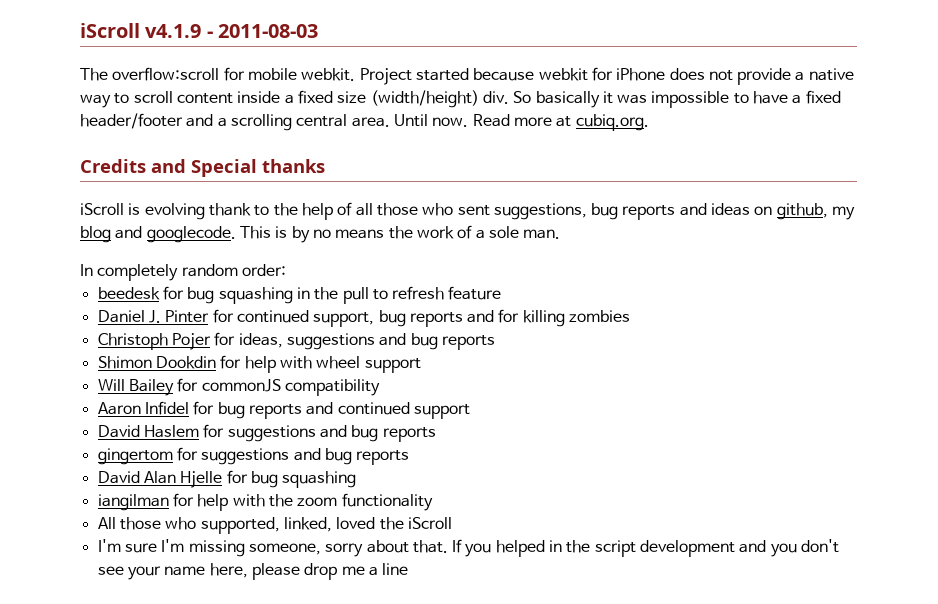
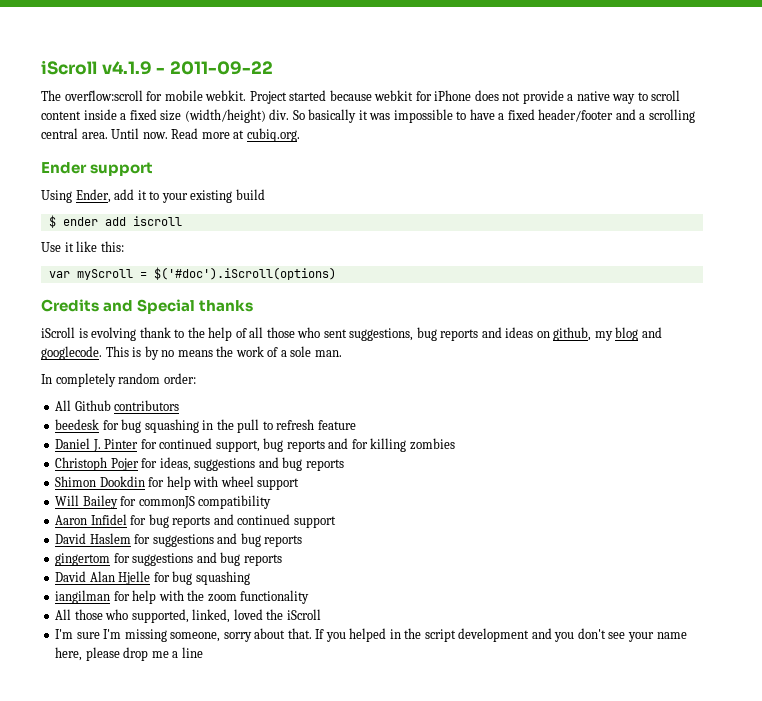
- iScroll v4.1.9 - 2011-08-03
+ iScroll v4.1.9 - 2011-09-22
+ Ender support
+ Using Ender, add it to your existing build
+ $ ender add iscroll
+ Use it like this:
+ var myScroll = $('#doc').iScroll(options)
+ All Github contributors

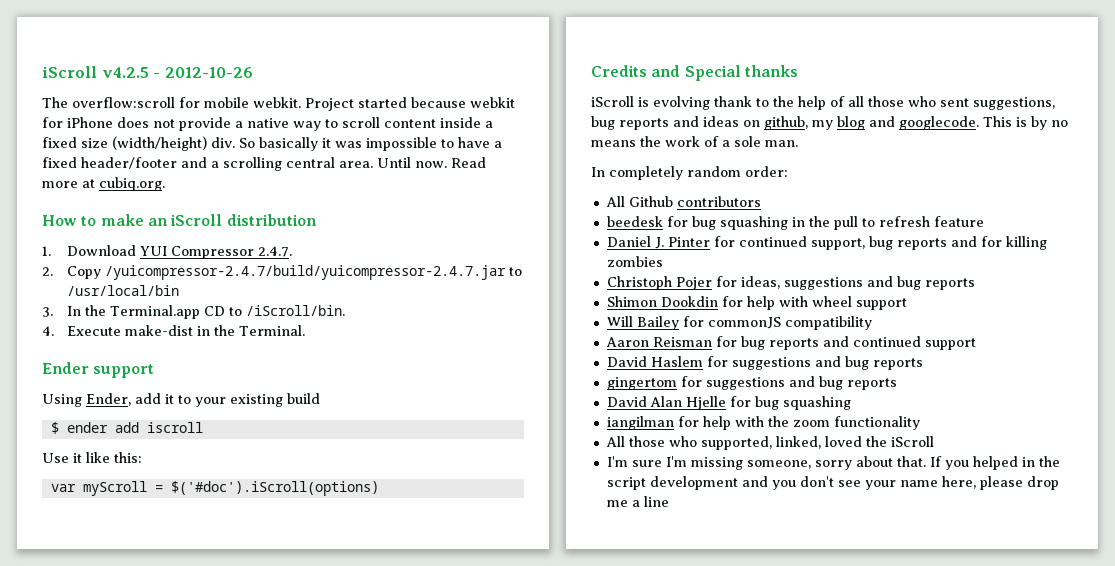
- iScroll v4.1.9 - 2011-09-22
+ iScroll v4.2.5 - 2012-10-26
+ How to make an iScroll distribution
+ 1. Download YUI Compressor 2.4.7.
+ 2. Copy /yuicompressor-2.4.7/build/yuicompressor-2.4.7.jar to /usr/local/bin
+ 3. In the Terminal.app CD to /iScroll/bin.
+ 4. Execute make-dist in the Terminal.
- Aaron Infidel for bug reports and continued support
+ Aaron Reisman for bug reports and continued support

